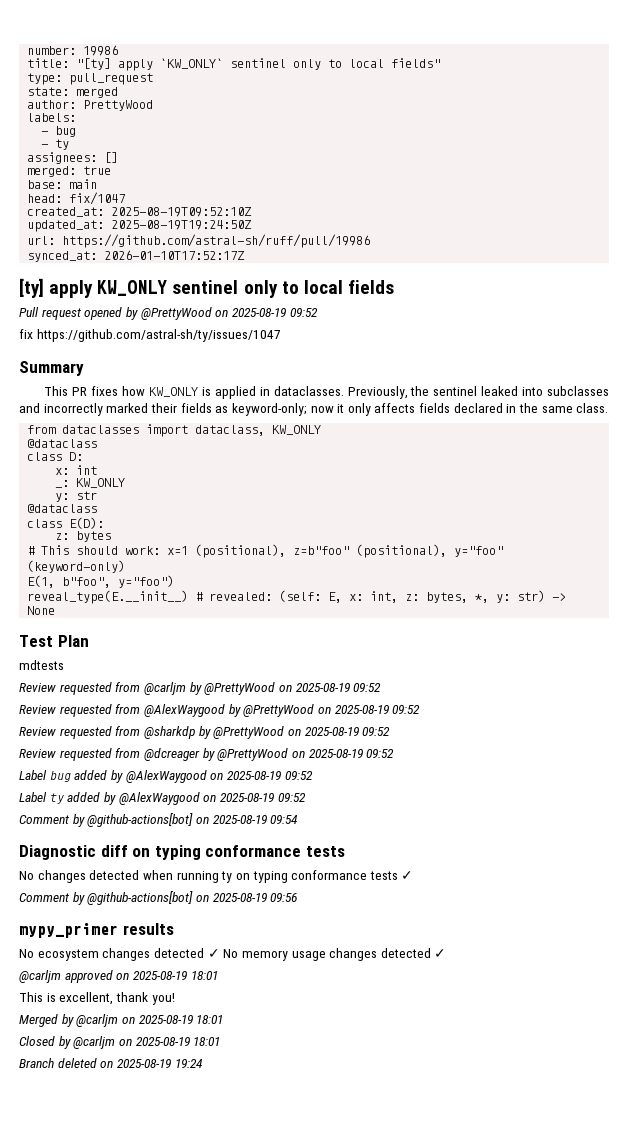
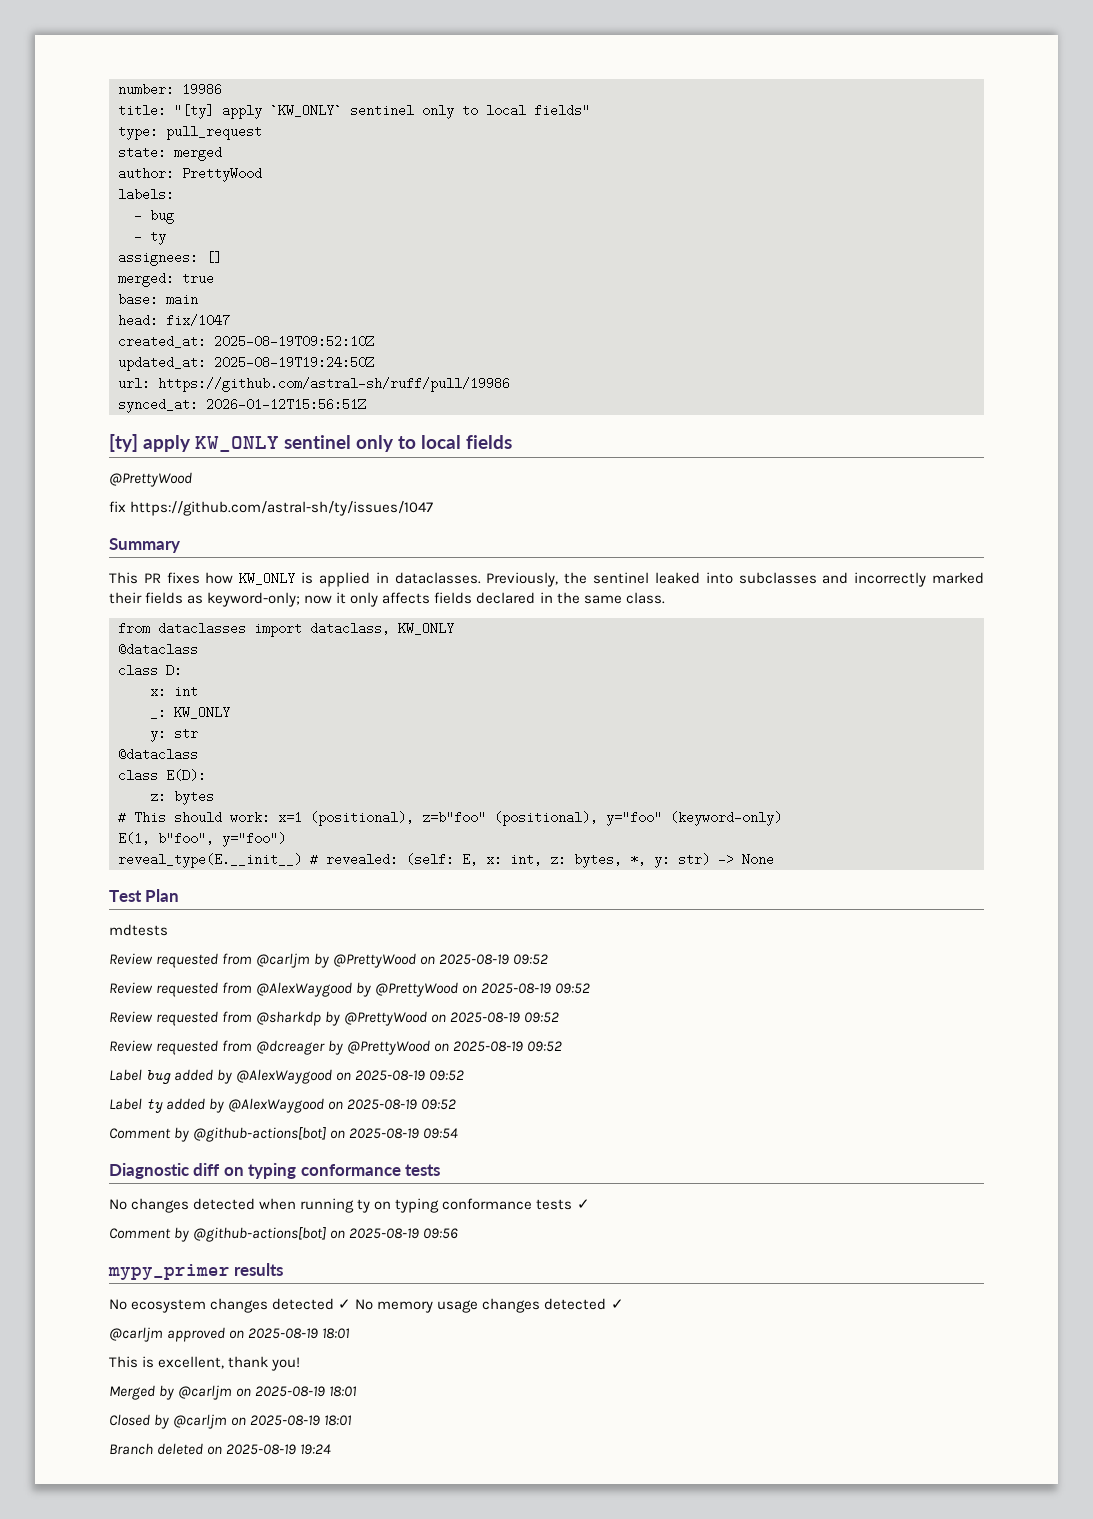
- synced_at: 2026-01-10T17:52:17Z
+ synced_at: 2026-01-12T15:56:51Z
  [ty] apply KW_ONLY sentinel only to local fields
- Pull request opened by @PrettyWood on 2025-08-19 09:52
+ @PrettyWood

